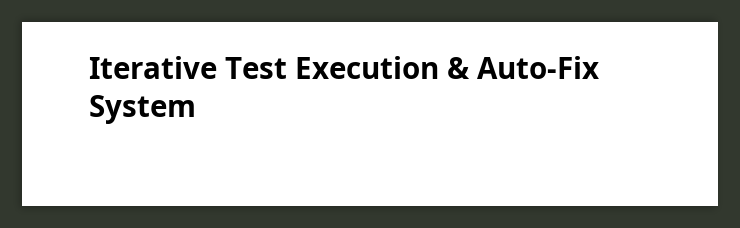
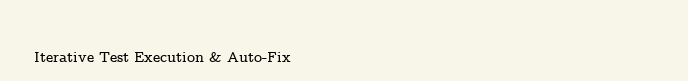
- Iterative Test Execution & Auto-Fix System
+ Iterative Test Execution & Auto-Fix

